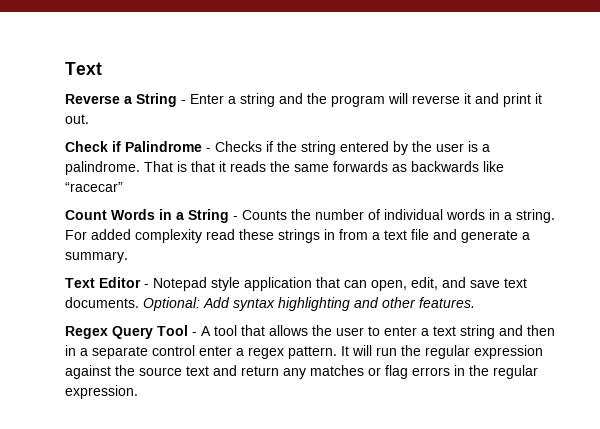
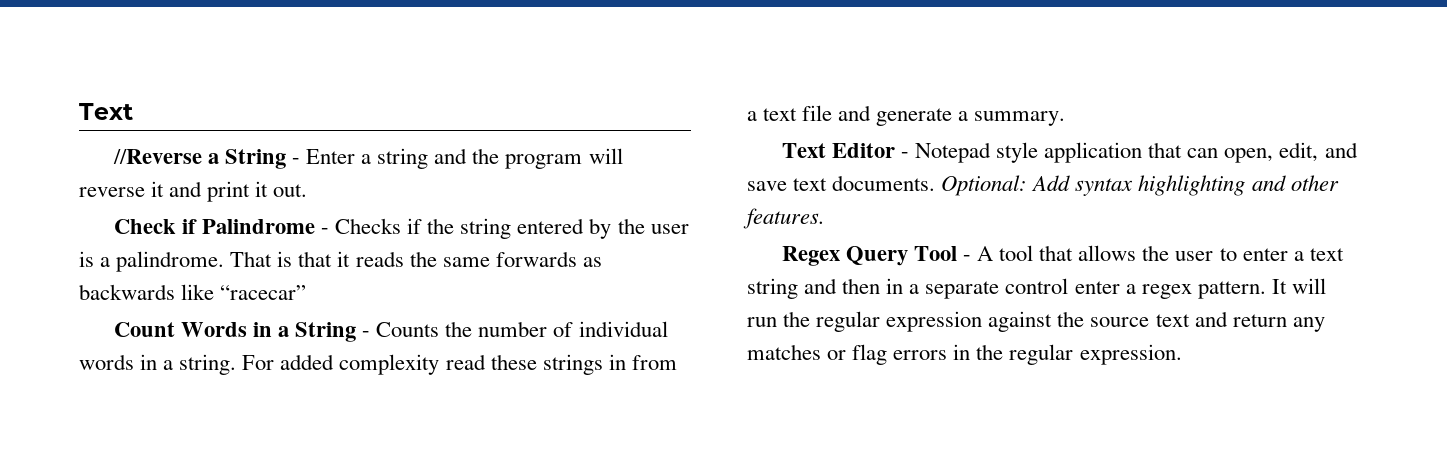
- Reverse a String - Enter a string and the program will reverse it and print it out.
+ //Reverse a String - Enter a string and the program will reverse it and print it out.

